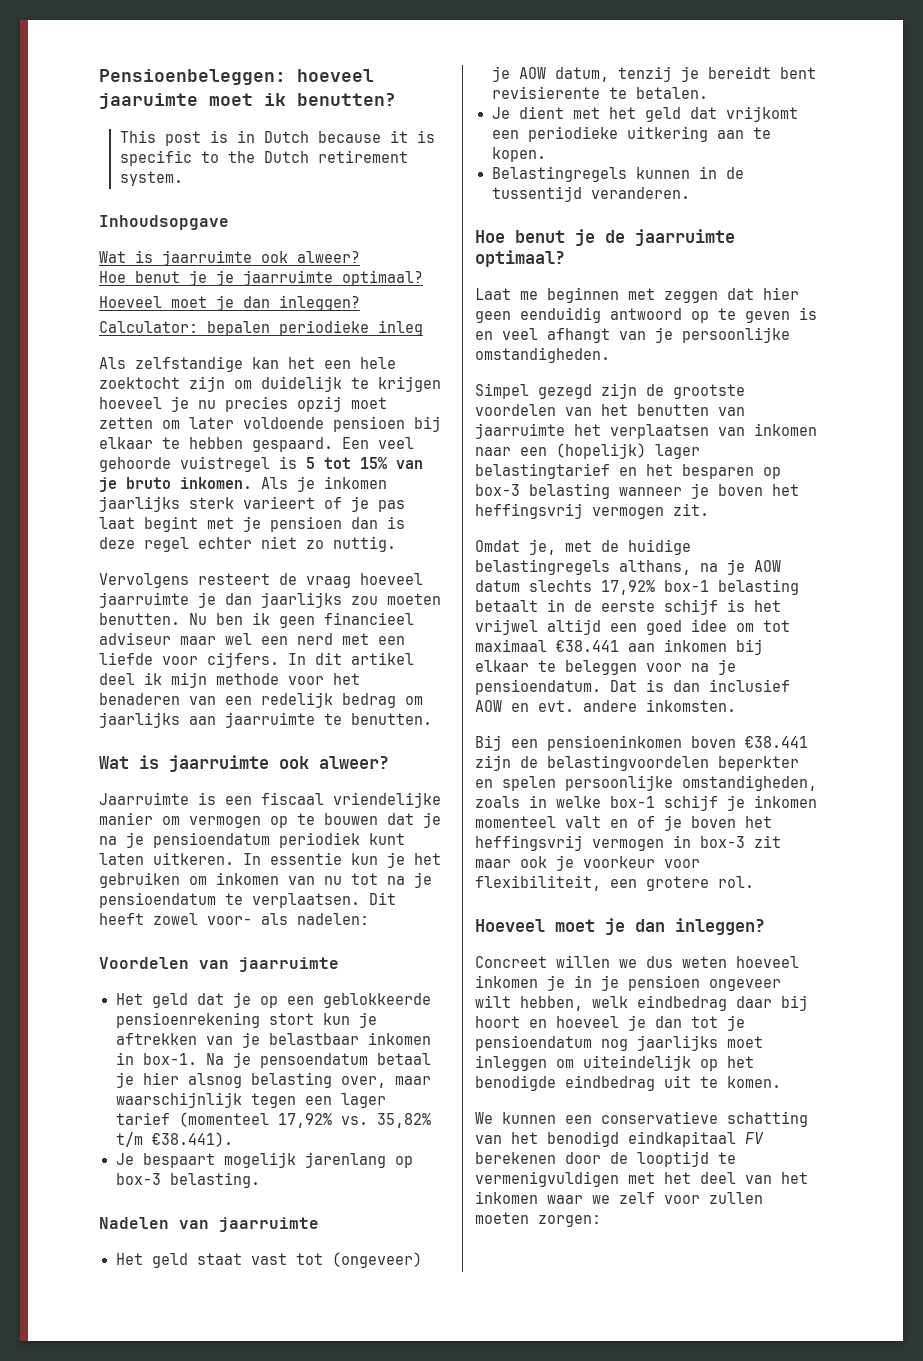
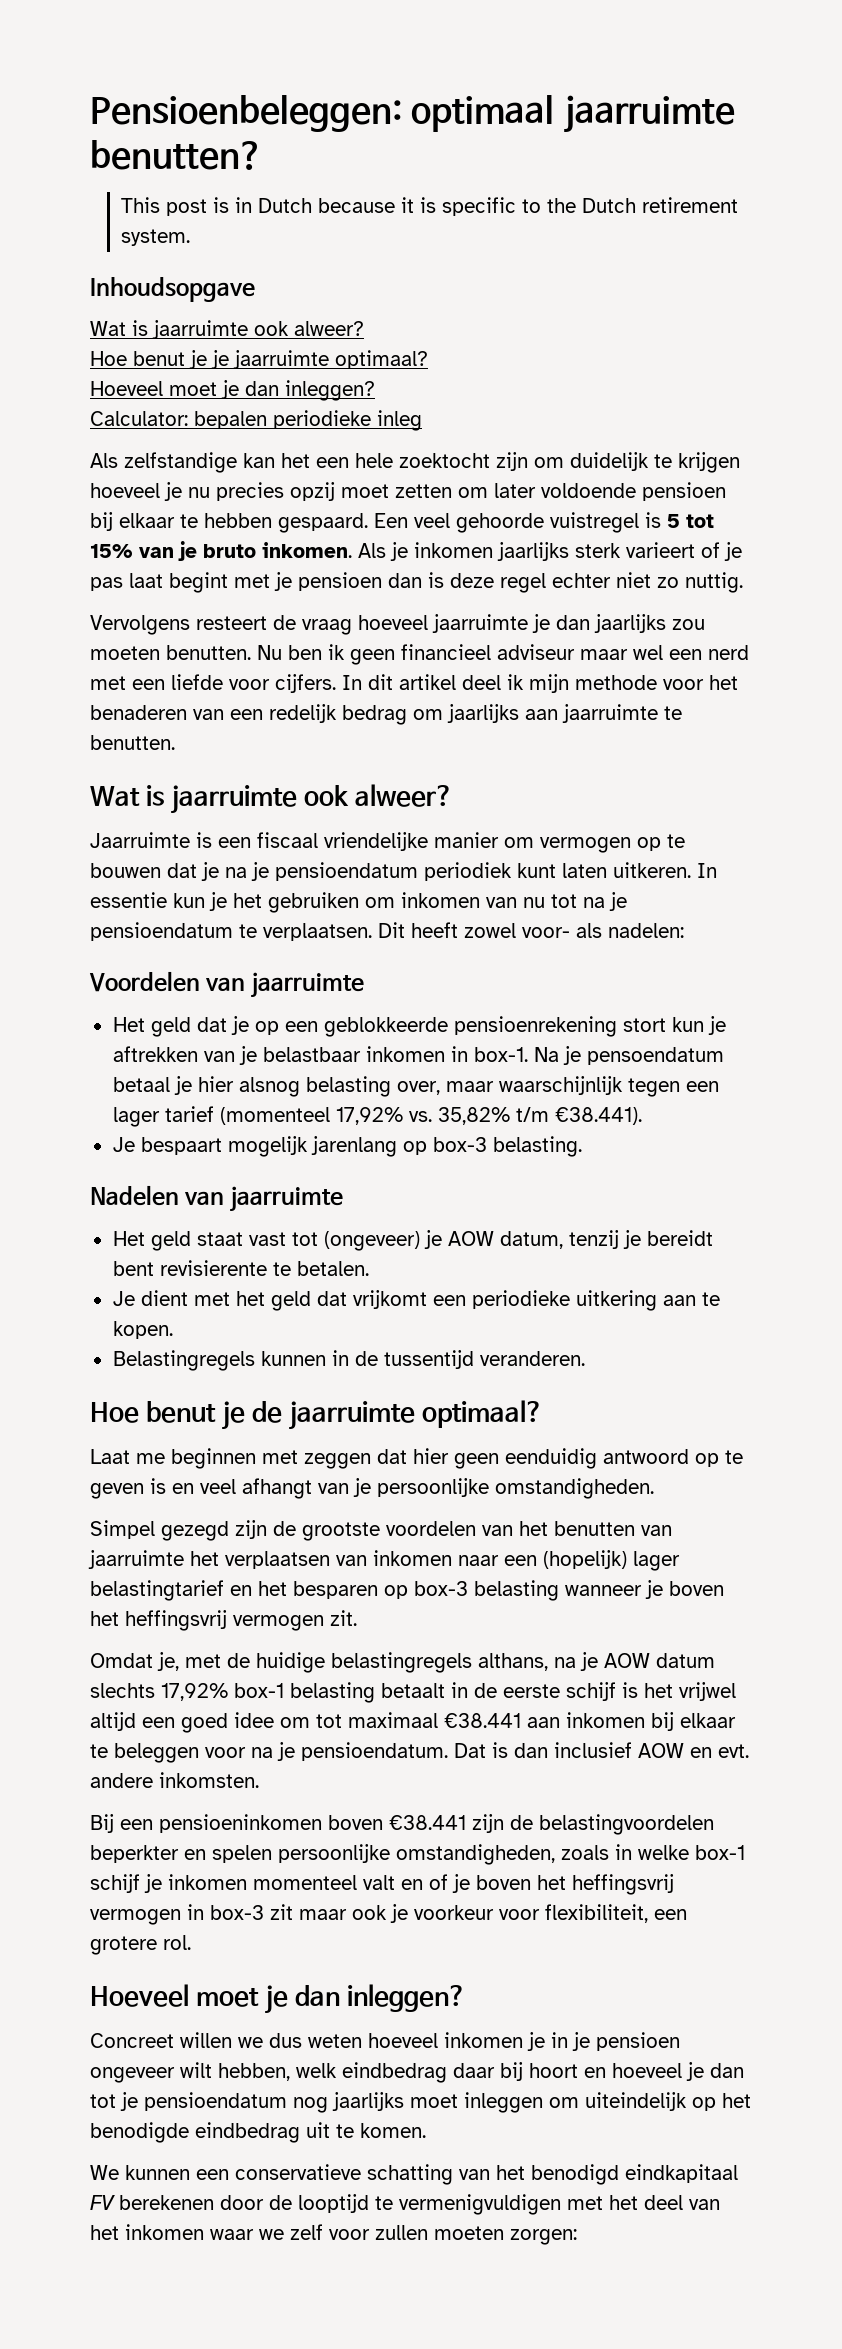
- Pensioenbeleggen: hoeveel jaaruimte moet ik benutten?
+ Pensioenbeleggen: optimaal jaarruimte benutten?

